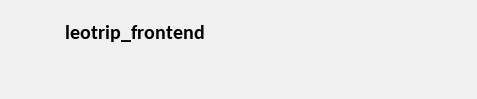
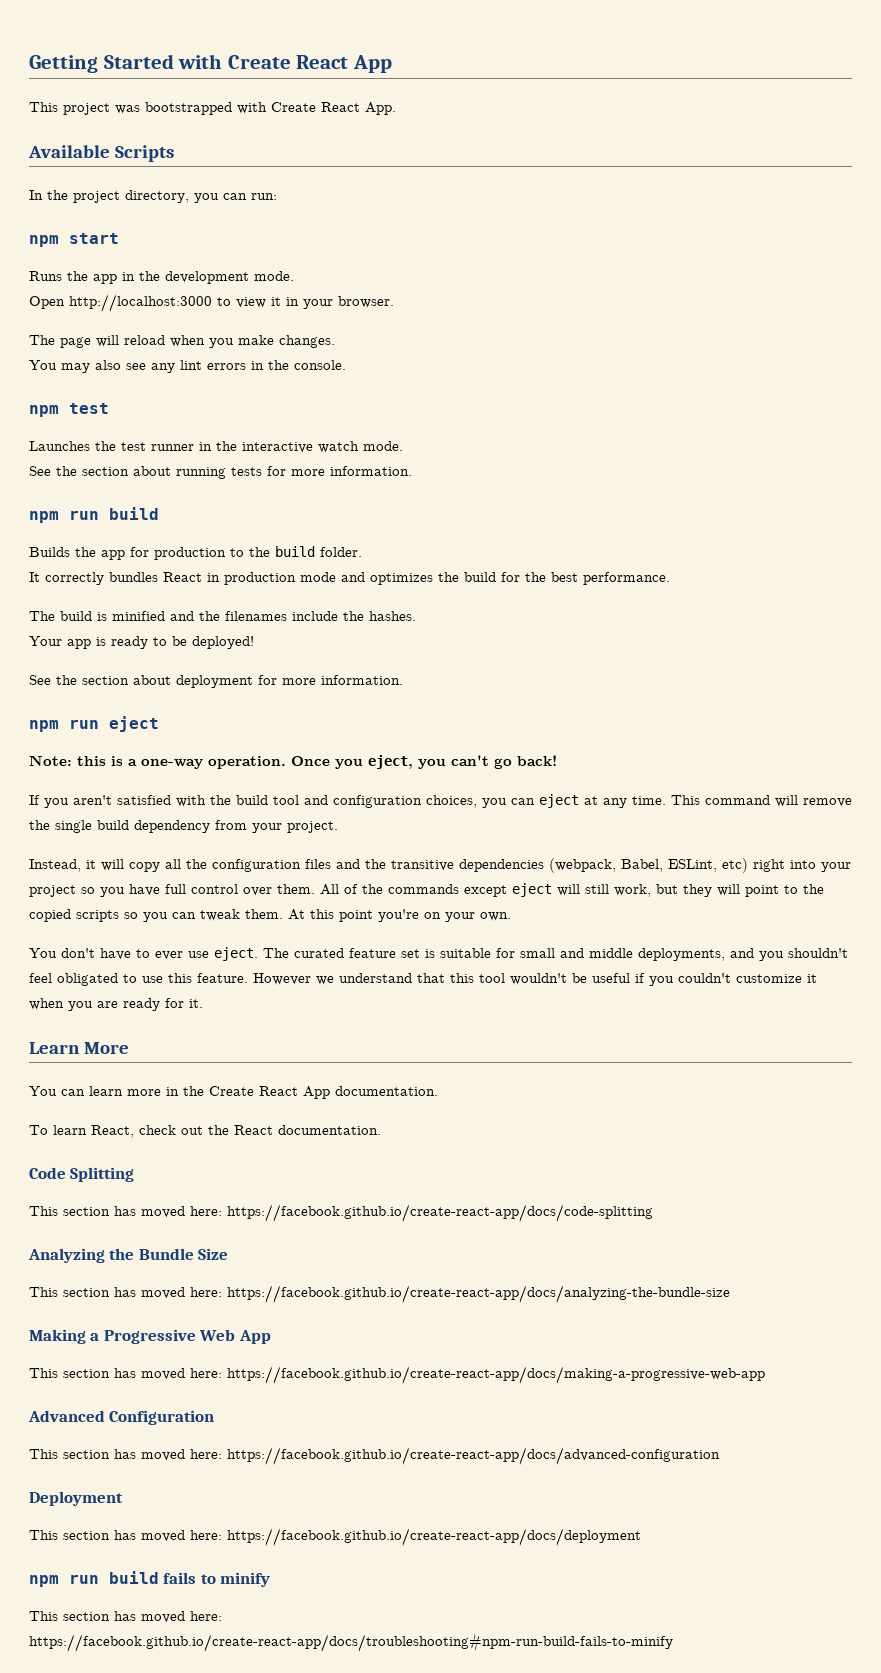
- leotrip_frontend
+ Getting Started with Create React App
+ This project was bootstrapped with Create React App.
+ Available Scripts
+ In the project directory, you can run:
+ npm start
+ Runs the app in the development mode.
+ Open http://localhost:3000 to view it in your browser.
+ The page will reload when you make changes.
+ You may also see any lint errors in the console.
+ npm test
+ Launches the test runner in the interactive watch mode.
+ See the section about running tests for more information.
+ npm run build
+ Builds the app for production to the build folder.
+ It correctly bundles React in production mode and optimizes the build for the best performance.
+ The build is minified and the filenames include the hashes.
+ Your app is ready to be deployed!
+ See the section about deployment for more information.
+ npm run eject
+ Note: this is a one-way operation. Once you eject, you can't go back!
+ If you aren't satisfied with the build tool and configuration choices, you can eject at any time. This command will remove the single build dependency from your project.
+ Instead, it will copy all the configuration files and the transitive dependencies (webpack, Babel, ESLint, etc) right into your project so you have full control over them. All of the commands except eject will still work, but they will point to the copied scripts so you can tweak them. At this point you're on your own.
+ You don't have to ever use eject. The curated feature set is suitable for small and middle deployments, and you shouldn't feel obligated to use this feature. However we understand that this tool wouldn't be useful if you couldn't customize it when you are ready for it.
+ Learn More
+ You can learn more in the Create React App documentation.
+ To learn React, check out the React documentation.
+ Code Splitting
+ This section has moved here: https://facebook.github.io/create-react-app/docs/code-splitting
+ Analyzing the Bundle Size
+ This section has moved here: https://facebook.github.io/create-react-app/docs/analyzing-the-bundle-size
+ Making a Progressive Web App
+ This section has moved here: https://facebook.github.io/create-react-app/docs/making-a-progressive-web-app
+ Advanced Configuration
+ This section has moved here: https://facebook.github.io/create-react-app/docs/advanced-configuration
+ Deployment
+ This section has moved here: https://facebook.github.io/create-react-app/docs/deployment
+ npm run build fails to minify
+ This section has moved here: https://facebook.github.io/create-react-app/docs/troubleshooting#npm-run-build-fails-to-minify

